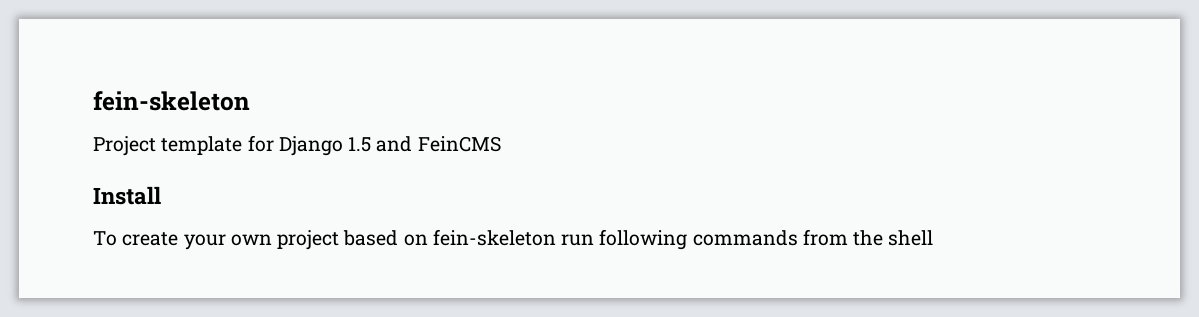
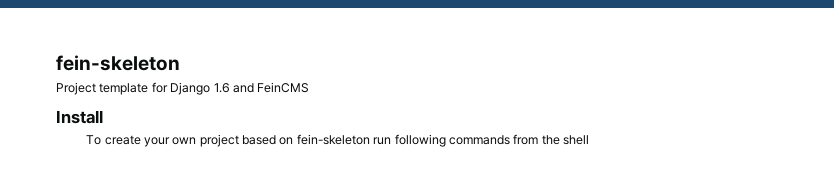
- Project template for Django 1.5 and FeinCMS
+ Project template for Django 1.6 and FeinCMS

